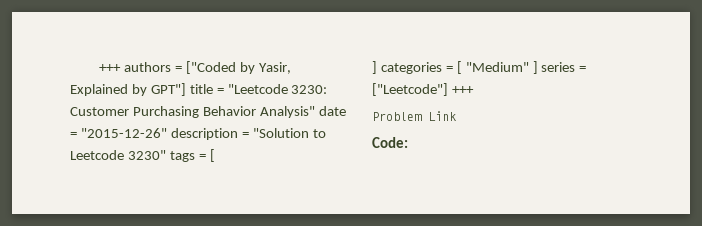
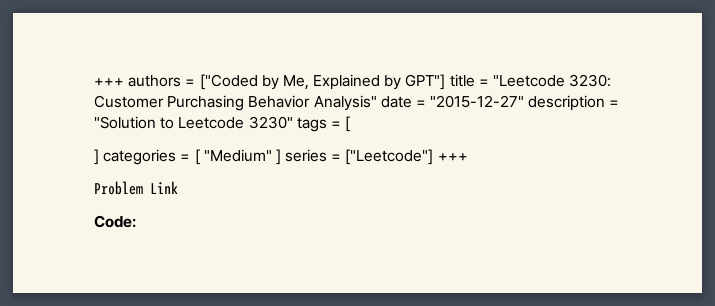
- +++ authors = ["Coded by Yasir, Explained by GPT"] title = "Leetcode 3230: Customer Purchasing Behavior Analysis" date = "2015-12-26" description = "Solution to Leetcode 3230" tags = [
+ +++ authors = ["Coded by Me, Explained by GPT"] title = "Leetcode 3230: Customer Purchasing Behavior Analysis" date = "2015-12-27" description = "Solution to Leetcode 3230" tags = [

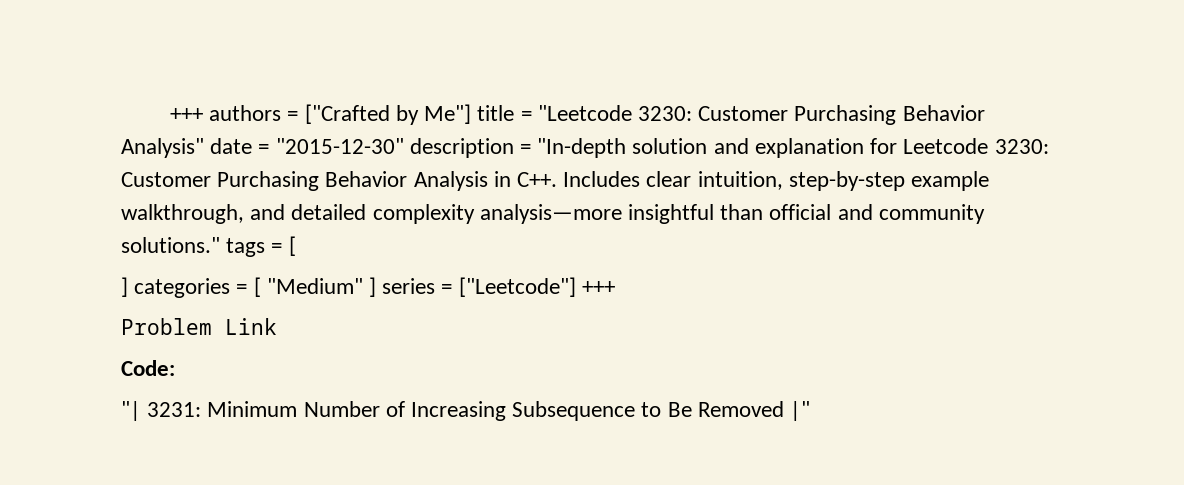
- +++ authors = ["Coded by Me, Explained by GPT"] title = "Leetcode 3230: Customer Purchasing Behavior Analysis" date = "2015-12-27" description = "Solution to Leetcode 3230" tags = [
+ +++ authors = ["Crafted by Me"] title = "Leetcode 3230: Customer Purchasing Behavior Analysis" date = "2015-12-30" description = "In-depth solution and explanation for Leetcode 3230: Customer Purchasing Behavior Analysis in C++. Includes clear intuition, step-by-step example walkthrough, and detailed complexity analysis—more insightful than official and community solutions." tags = [
+ "| 3231: Minimum Number of Increasing Subsequence to Be Removed |"

